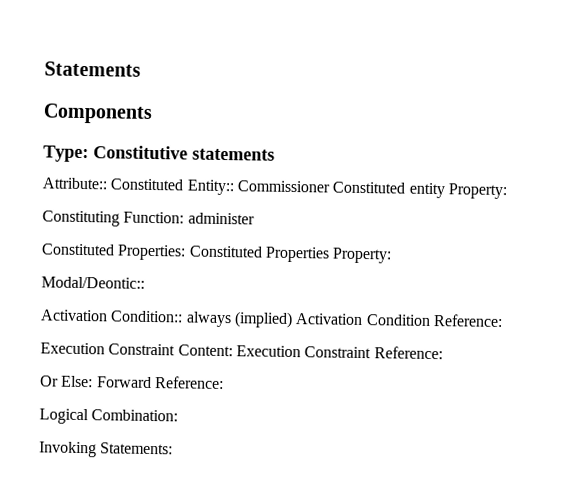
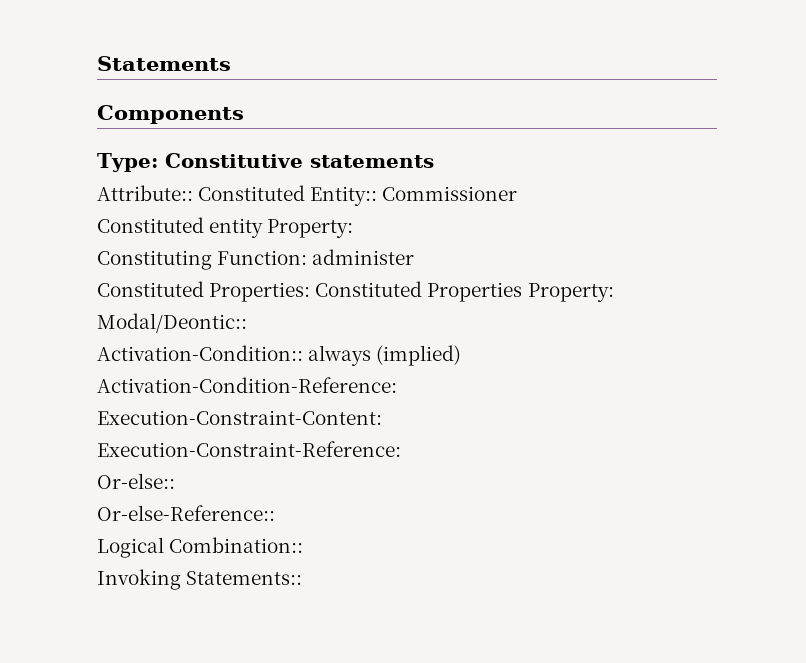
- Attribute:: Constituted Entity:: Commissioner Constituted entity Property:
+ Attribute:: Constituted Entity:: Commissioner
+ Constituted entity Property:
- Activation Condition:: always (implied) Activation Condition Reference:
- Execution Constraint Content: Execution Constraint Reference:
- Or Else: Forward Reference:
+ Activation-Condition:: always (implied)
+ Activation-Condition-Reference:
+ Execution-Constraint-Content:
+ Execution-Constraint-Reference:
+ Or-else::
+ Or-else-Reference::
- Logical Combination:
+ Logical Combination::
- Invoking Statements:
+ Invoking Statements::

